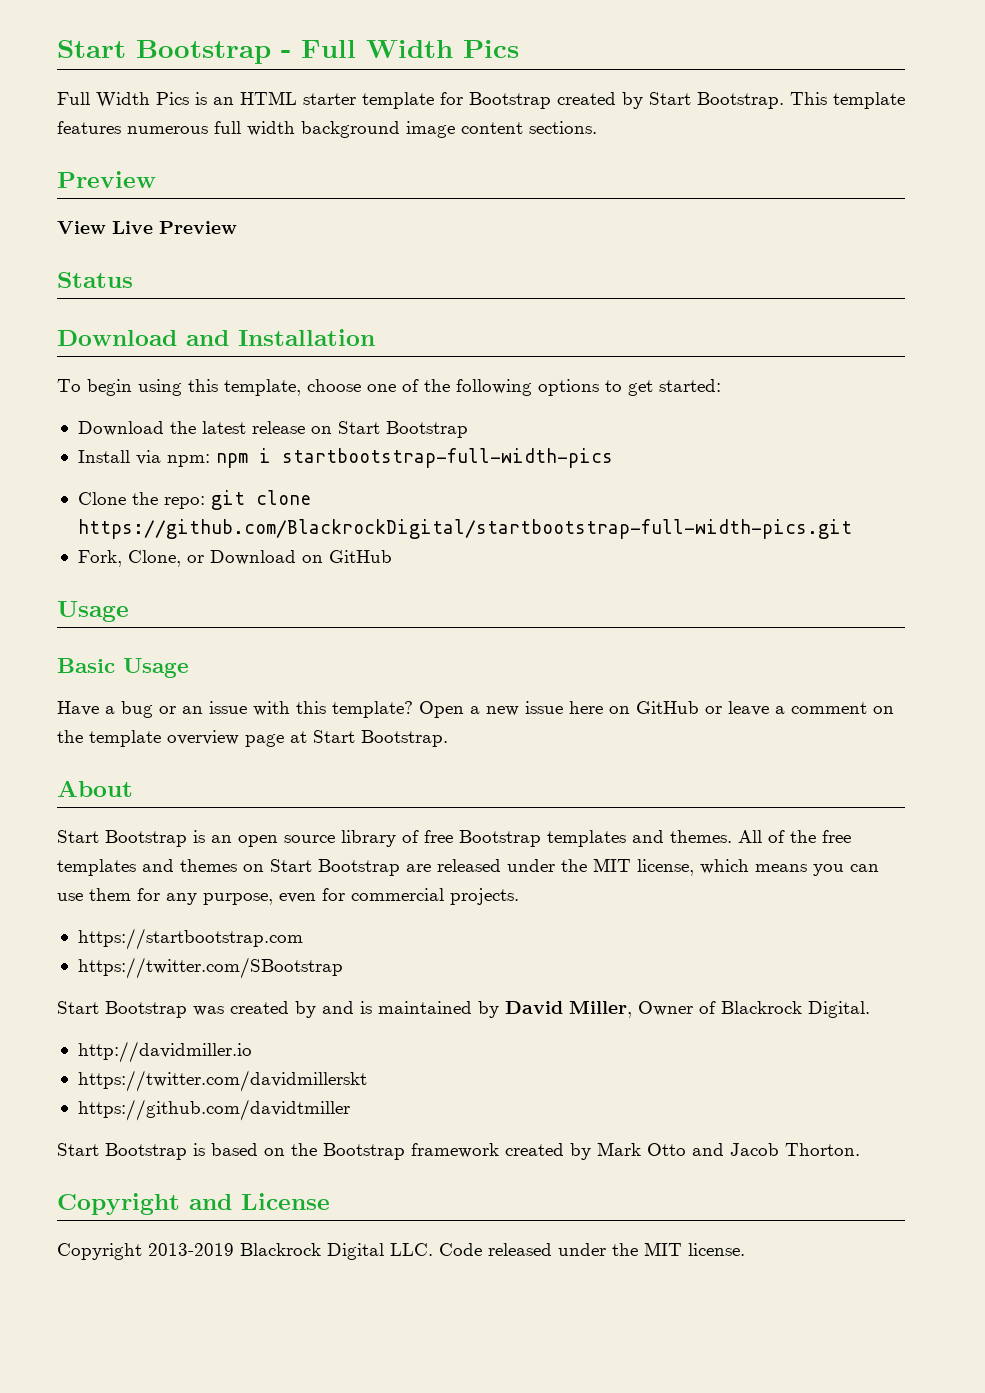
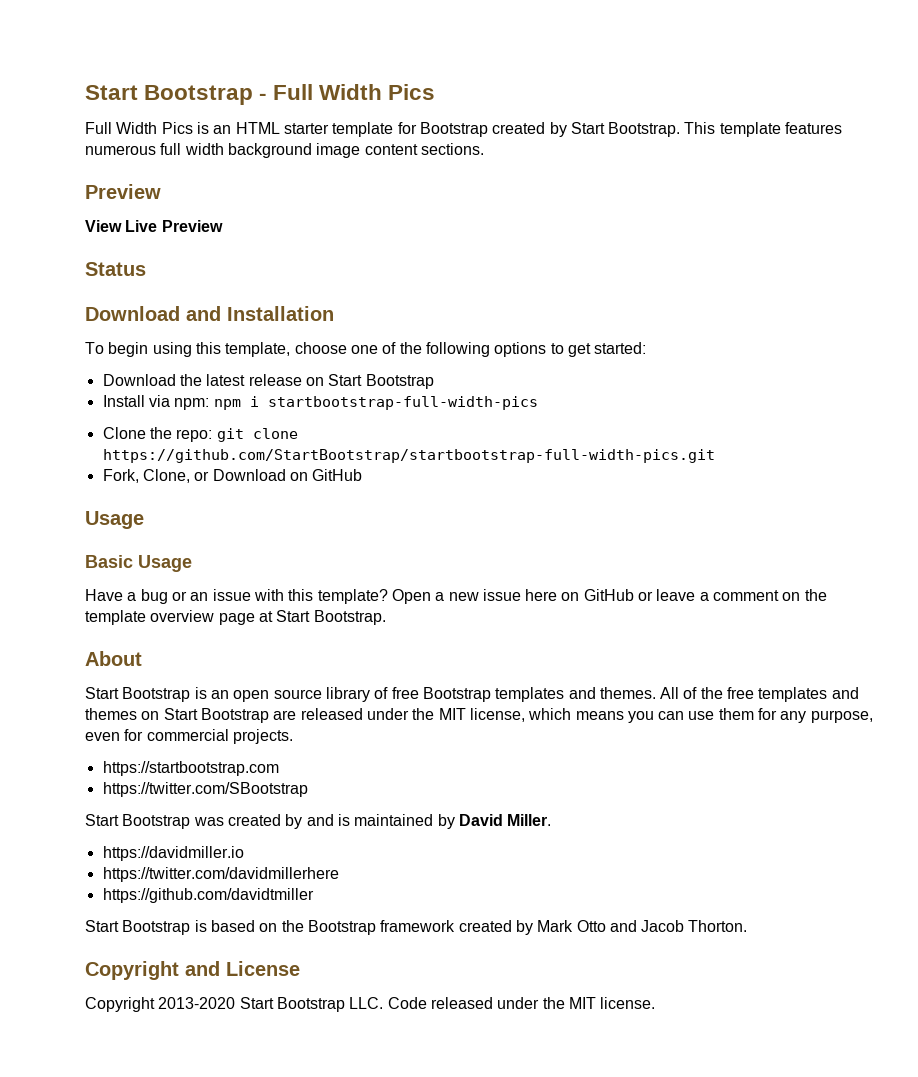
- Clone the repo: git clone https://github.com/BlackrockDigital/startbootstrap-full-width-pics.git
+ Clone the repo: git clone https://github.com/StartBootstrap/startbootstrap-full-width-pics.git
- Start Bootstrap was created by and is maintained by David Miller, Owner of Blackrock Digital.
- http://davidmiller.io
- https://twitter.com/davidmillerskt
+ Start Bootstrap was created by and is maintained by David Miller.
+ https://davidmiller.io
+ https://twitter.com/davidmillerhere
- Copyright 2013-2019 Blackrock Digital LLC. Code released under the MIT license.
+ Copyright 2013-2020 Start Bootstrap LLC. Code released under the MIT license.

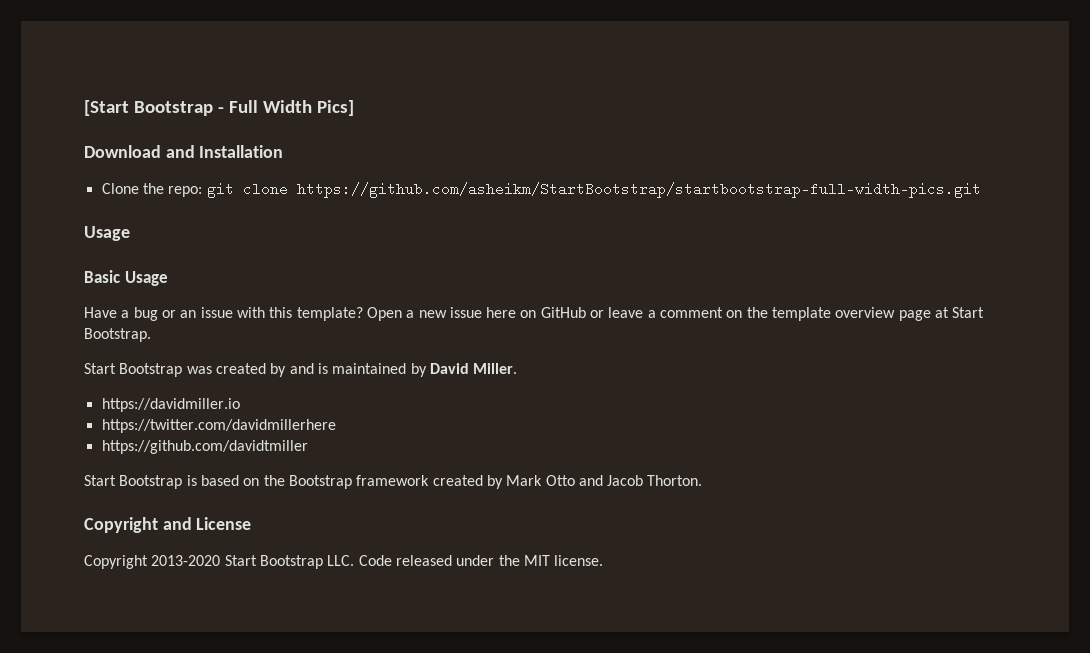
- Start Bootstrap - Full Width Pics
- Full Width Pics is an HTML starter template for Bootstrap created by Start Bootstrap. This template features numerous full width background image content sections.
- Preview
- View Live Preview
- Status
+ [Start Bootstrap - Full Width Pics]
  Download and Installation
- To begin using this template, choose one of the following options to get started:
- Download the latest release on Start Bootstrap
- Install via npm: npm i startbootstrap-full-width-pics
- Clone the repo: git clone https://github.com/StartBootstrap/startbootstrap-full-width-pics.git
- Fork, Clone, or Download on GitHub
+ Clone the repo: git clone https://github.com/asheikm/StartBootstrap/startbootstrap-full-width-pics.git
- About
- Start Bootstrap is an open source library of free Bootstrap templates and themes. All of the free templates and themes on Start Bootstrap are released under the MIT license, which means you can use them for any purpose, even for commercial projects.
- https://startbootstrap.com
- https://twitter.com/SBootstrap

